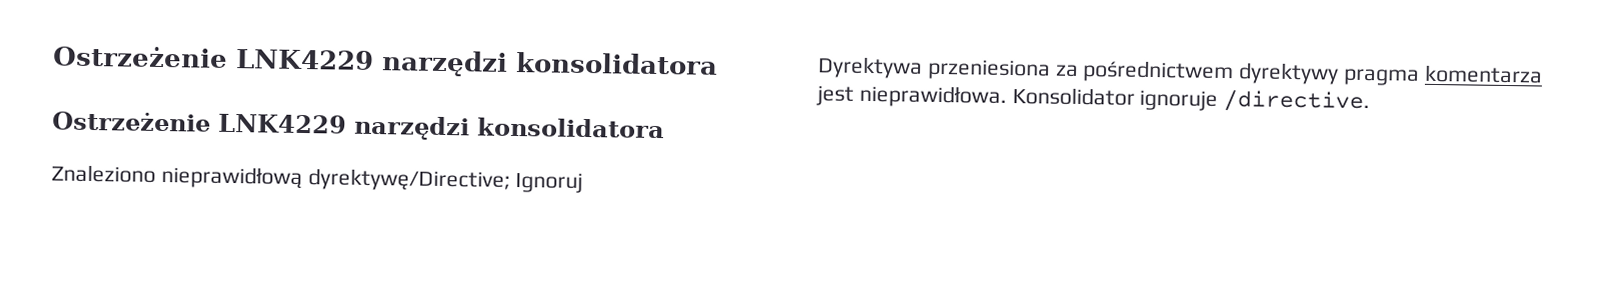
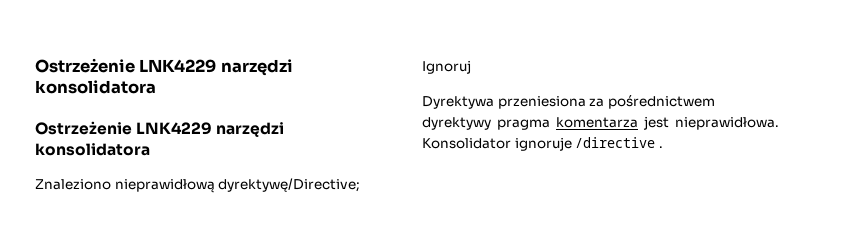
- Konsolidator ignoruje /directive.
+ Konsolidator ignoruje /directive .

